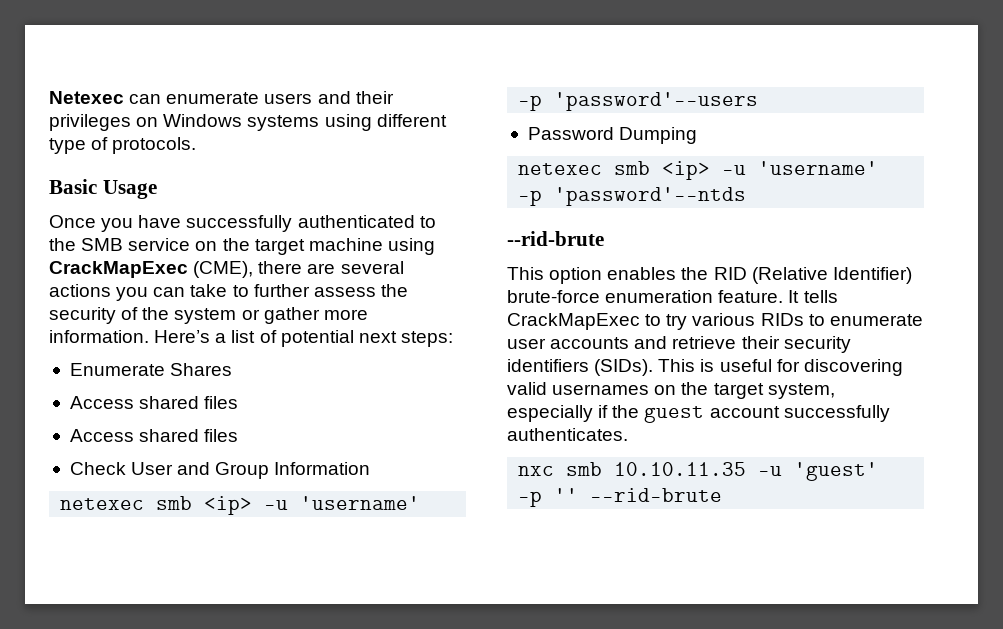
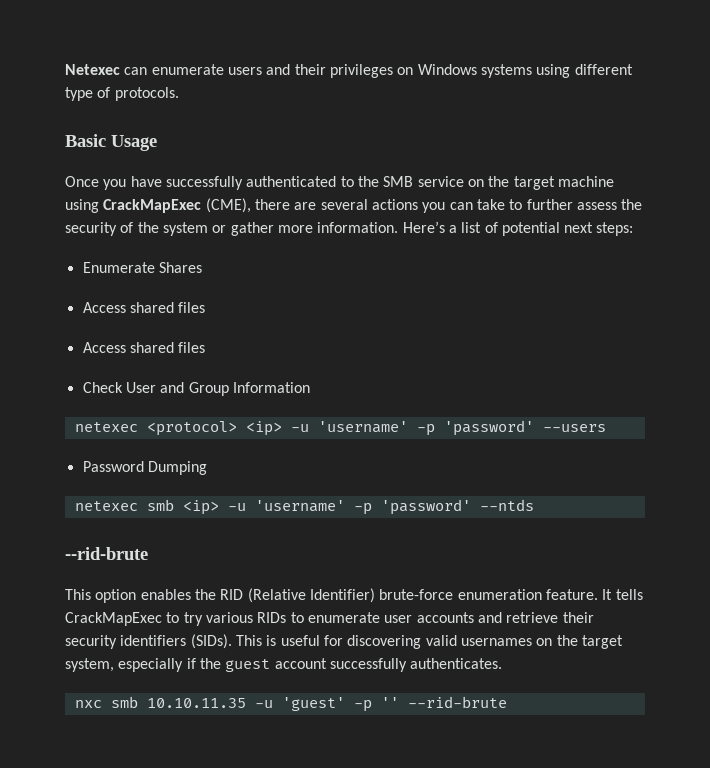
- netexec smb <ip> -u 'username' -p 'password'--users
+ netexec <protocol> <ip> -u 'username' -p 'password' --users
- netexec smb <ip> -u 'username' -p 'password'--ntds
+ netexec smb <ip> -u 'username' -p 'password' --ntds

